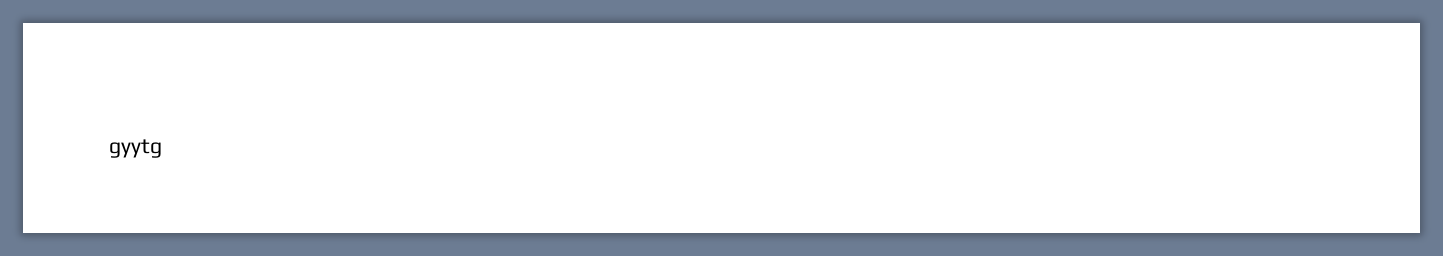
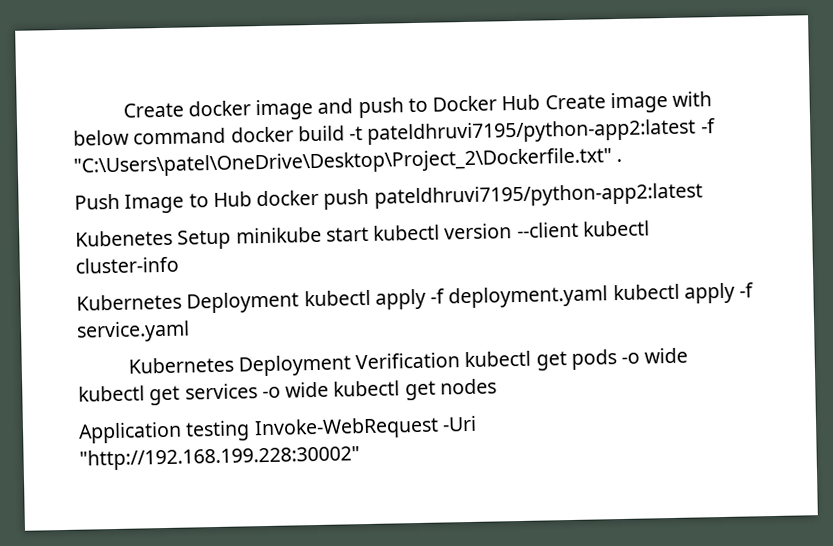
- gyytg
+ Create docker image and push to Docker Hub Create image with below command docker build -t pateldhruvi7195/python-app2:latest -f "C:\Users\patel\OneDrive\Desktop\Project_2\Dockerfile.txt" .
+ Push Image to Hub docker push pateldhruvi7195/python-app2:latest
+ Kubenetes Setup minikube start kubectl version --client kubectl cluster-info
+ Kubernetes Deployment kubectl apply -f deployment.yaml kubectl apply -f service.yaml
+ Kubernetes Deployment Verification kubectl get pods -o wide kubectl get services -o wide kubectl get nodes
+ Application testing Invoke-WebRequest -Uri "http://192.168.199.228:30002"

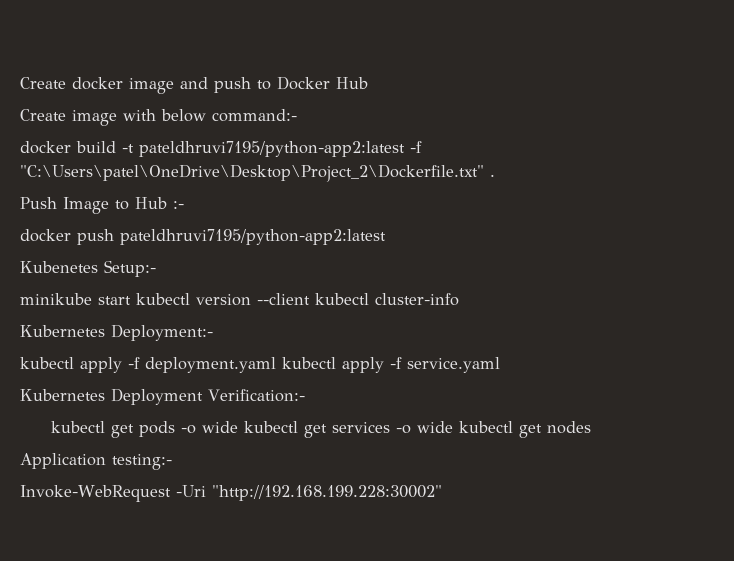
- Create docker image and push to Docker Hub Create image with below command docker build -t pateldhruvi7195/python-app2:latest -f "C:\Users\patel\OneDrive\Desktop\Project_2\Dockerfile.txt" .
+ Create docker image and push to Docker Hub
+ Create image with below command:-
+ docker build -t pateldhruvi7195/python-app2:latest -f "C:\Users\patel\OneDrive\Desktop\Project_2\Dockerfile.txt" .
- Push Image to Hub docker push pateldhruvi7195/python-app2:latest
+ Push Image to Hub :-
+ docker push pateldhruvi7195/python-app2:latest
- Kubenetes Setup minikube start kubectl version --client kubectl cluster-info
+ Kubenetes Setup:-
+ minikube start kubectl version --client kubectl cluster-info
- Kubernetes Deployment kubectl apply -f deployment.yaml kubectl apply -f service.yaml
+ Kubernetes Deployment:-
+ kubectl apply -f deployment.yaml kubectl apply -f service.yaml
- Kubernetes Deployment Verification kubectl get pods -o wide kubectl get services -o wide kubectl get nodes
+ Kubernetes Deployment Verification:-
+ kubectl get pods -o wide kubectl get services -o wide kubectl get nodes
- Application testing Invoke-WebRequest -Uri "http://192.168.199.228:30002"
+ Application testing:-
+ Invoke-WebRequest -Uri "http://192.168.199.228:30002"

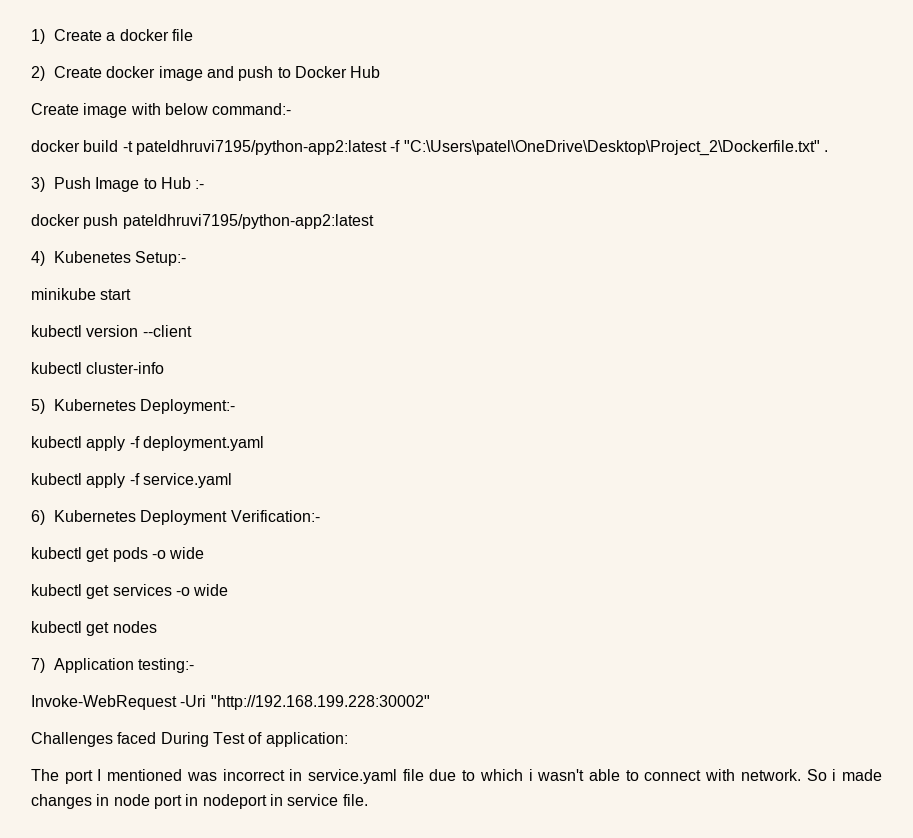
- Create docker image and push to Docker Hub
+ 1) Create a docker file
+ 2) Create docker image and push to Docker Hub
- Push Image to Hub :-
+ 3) Push Image to Hub :-
- Kubenetes Setup:-
+ 4) Kubenetes Setup:-
- minikube start kubectl version --client kubectl cluster-info
+ minikube start
+ kubectl version --client
+ kubectl cluster-info
- Kubernetes Deployment:-
+ 5) Kubernetes Deployment:-
- kubectl apply -f deployment.yaml kubectl apply -f service.yaml
+ kubectl apply -f deployment.yaml
+ kubectl apply -f service.yaml
- Kubernetes Deployment Verification:-
+ 6) Kubernetes Deployment Verification:-
- kubectl get pods -o wide kubectl get services -o wide kubectl get nodes
+ kubectl get pods -o wide
+ kubectl get services -o wide
+ kubectl get nodes
- Application testing:-
+ 7) Application testing:-
+ Challenges faced During Test of application:
+ The port I mentioned was incorrect in service.yaml file due to which i wasn't able to connect with network. So i made changes in node port in nodeport in service file.

